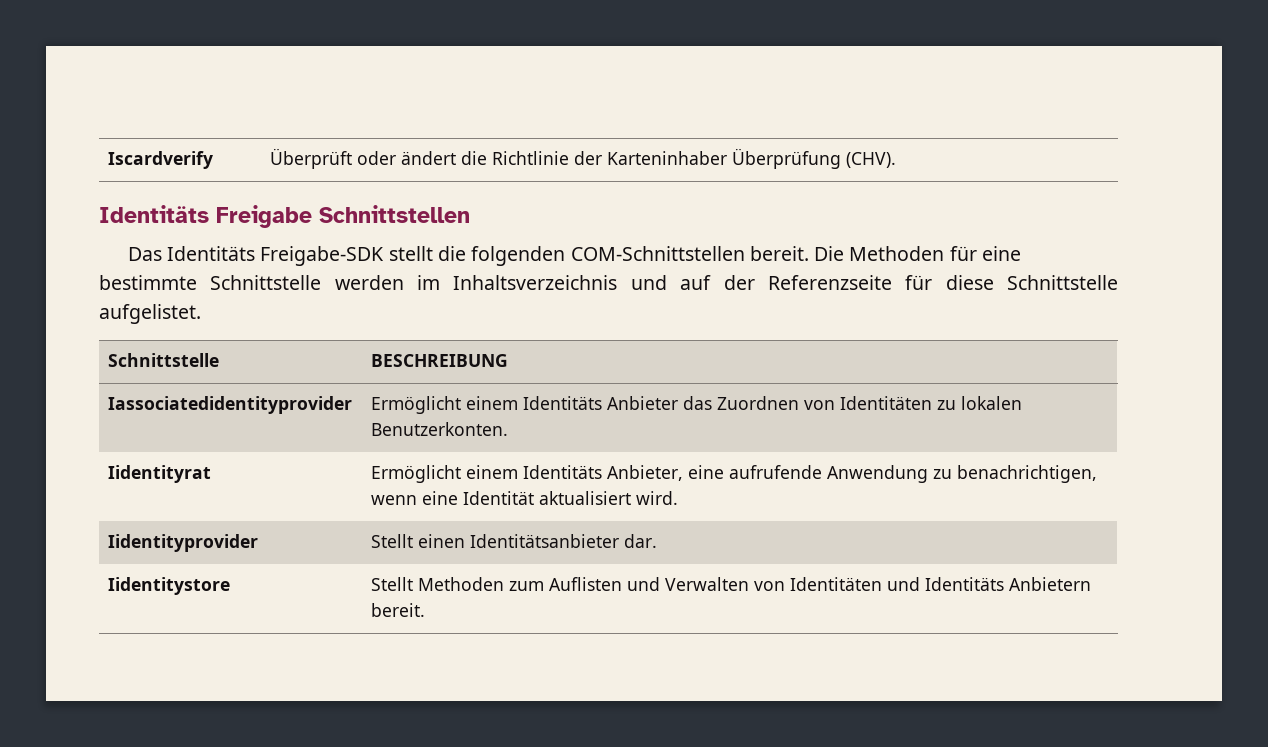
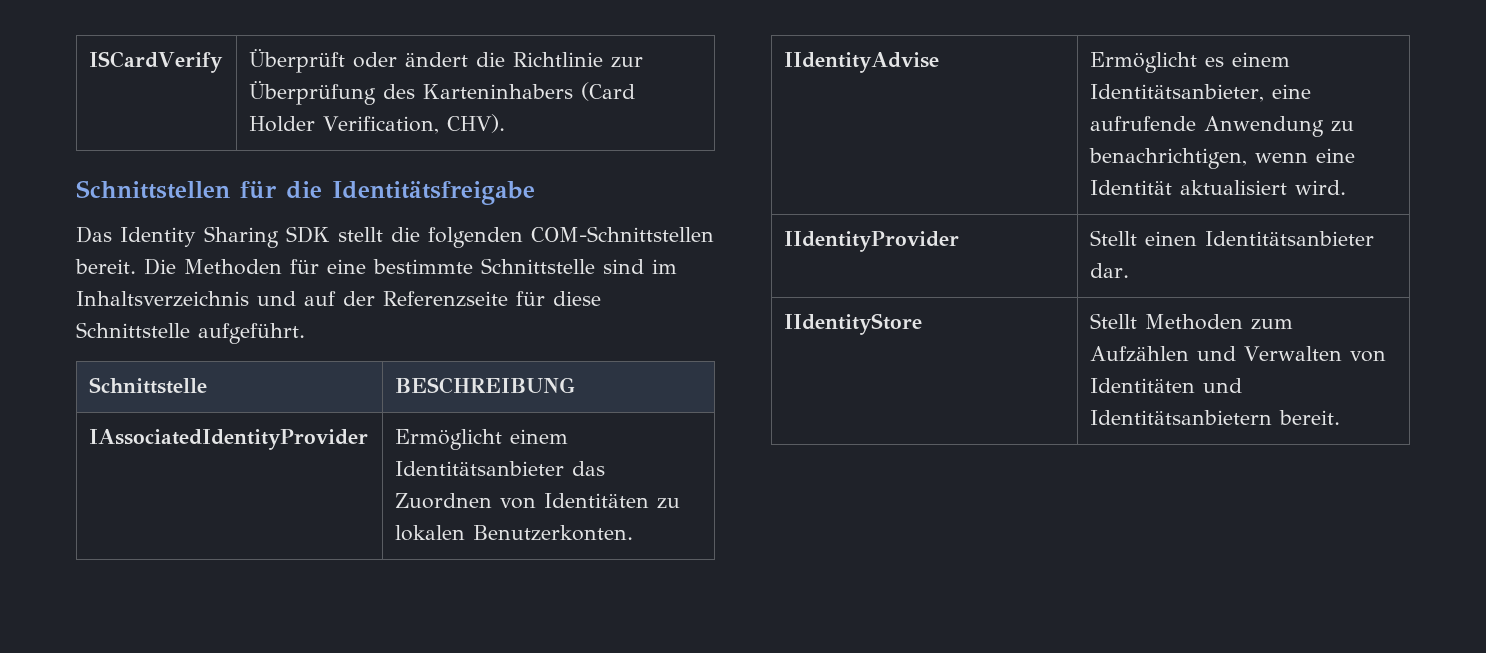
- Iscardverify | Überprüft oder ändert die Richtlinie der Karteninhaber Überprüfung (CHV).
- Identitäts Freigabe Schnittstellen
- Das Identitäts Freigabe-SDK stellt die folgenden COM-Schnittstellen bereit.
+ ISCardVerify | Überprüft oder ändert die Richtlinie zur Überprüfung des Karteninhabers (Card Holder Verification, CHV).
+ Schnittstellen für die Identitätsfreigabe
+ Das Identity Sharing SDK stellt die folgenden COM-Schnittstellen bereit.
- Die Methoden für eine bestimmte Schnittstelle werden im Inhaltsverzeichnis und auf der Referenzseite für diese Schnittstelle aufgelistet.
+ Die Methoden für eine bestimmte Schnittstelle sind im Inhaltsverzeichnis und auf der Referenzseite für diese Schnittstelle aufgeführt.
- Iassociatedidentityprovider | Ermöglicht einem Identitäts Anbieter das Zuordnen von Identitäten zu lokalen Benutzerkonten.
+ IAssociatedIdentityProvider | Ermöglicht einem Identitätsanbieter das Zuordnen von Identitäten zu lokalen Benutzerkonten.
- Iidentityrat | Ermöglicht einem Identitäts Anbieter, eine aufrufende Anwendung zu benachrichtigen, wenn eine Identität aktualisiert wird.
+ IIdentityAdvise | Ermöglicht es einem Identitätsanbieter, eine aufrufende Anwendung zu benachrichtigen, wenn eine Identität aktualisiert wird.
- Iidentityprovider | Stellt einen Identitätsanbieter dar.
+ IIdentityProvider | Stellt einen Identitätsanbieter dar.
- Iidentitystore | Stellt Methoden zum Auflisten und Verwalten von Identitäten und Identitäts Anbietern bereit.
+ IIdentityStore | Stellt Methoden zum Aufzählen und Verwalten von Identitäten und Identitätsanbietern bereit.

